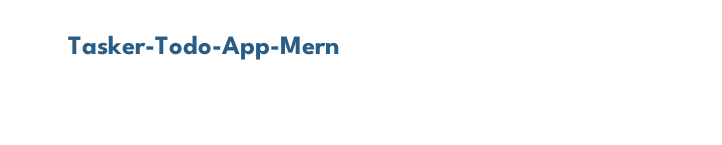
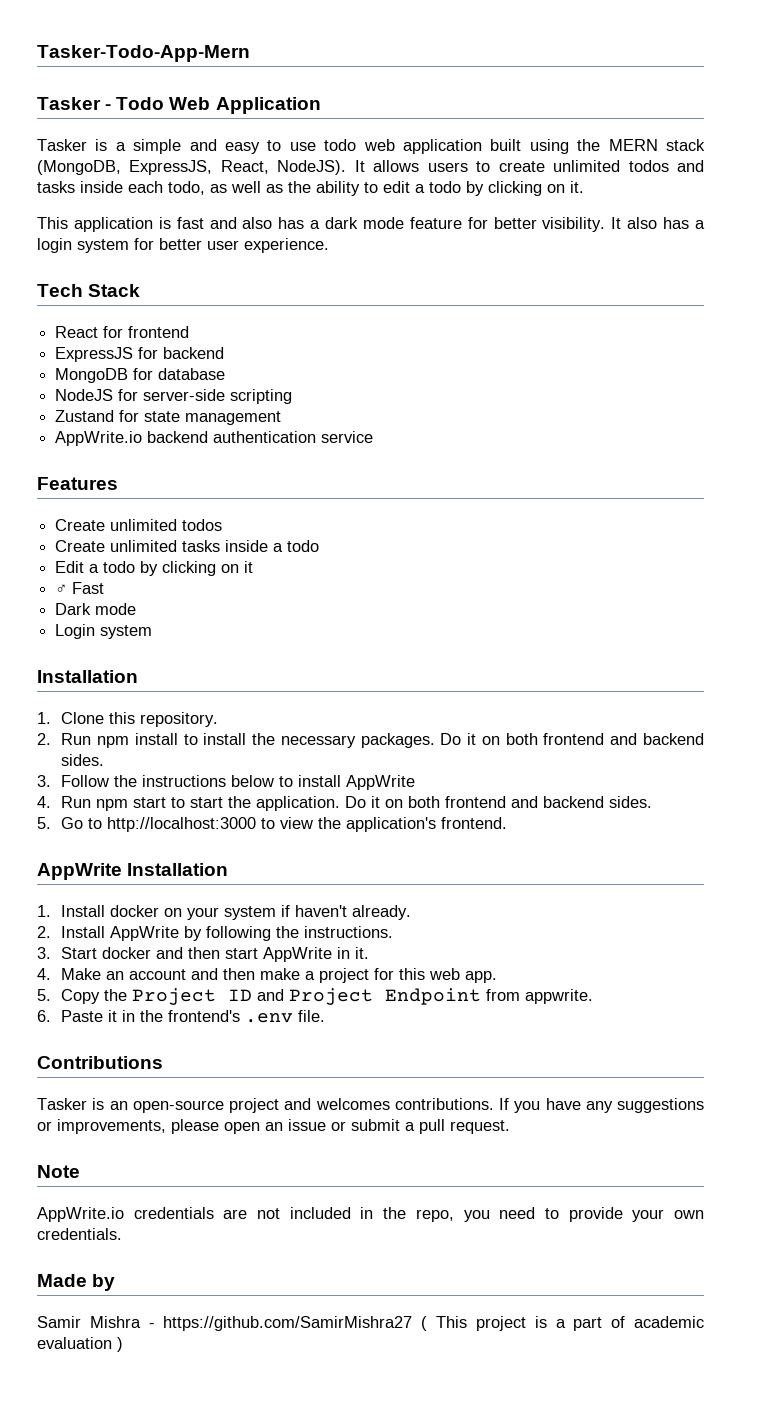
+ Tasker - Todo Web Application
+ Tasker is a simple and easy to use todo web application built using the MERN stack (MongoDB, ExpressJS, React, NodeJS). It allows users to create unlimited todos and tasks inside each todo, as well as the ability to edit a todo by clicking on it.
+ This application is fast and also has a dark mode feature for better visibility. It also has a login system for better user experience.
+ Tech Stack
+ React for frontend
+ ExpressJS for backend
+ MongoDB for database
+ NodeJS for server-side scripting
+ Zustand for state management
+ AppWrite.io backend authentication service
+ Features
+ Create unlimited todos
+ Create unlimited tasks inside a todo
+ Edit a todo by clicking on it
+ ♂ Fast
+ Dark mode
+ Login system
+ Installation
+ 1. Clone this repository.
+ 2. Run npm install to install the necessary packages. Do it on both frontend and backend sides.
+ 3. Follow the instructions below to install AppWrite
+ 4. Run npm start to start the application. Do it on both frontend and backend sides.
+ 5. Go to http://localhost:3000 to view the application's frontend.
+ AppWrite Installation
+ 1. Install docker on your system if haven't already.
+ 2. Install AppWrite by following the instructions.
+ 3. Start docker and then start AppWrite in it.
+ 4. Make an account and then make a project for this web app.
+ 5. Copy the Project ID and Project Endpoint from appwrite.
+ 6. Paste it in the frontend's .env file.
+ Contributions
+ Tasker is an open-source project and welcomes contributions. If you have any suggestions or improvements, please open an issue or submit a pull request.
+ Note
+ AppWrite.io credentials are not included in the repo, you need to provide your own credentials.
+ Made by
+ Samir Mishra - https://github.com/SamirMishra27 ( This project is a part of academic evaluation )

